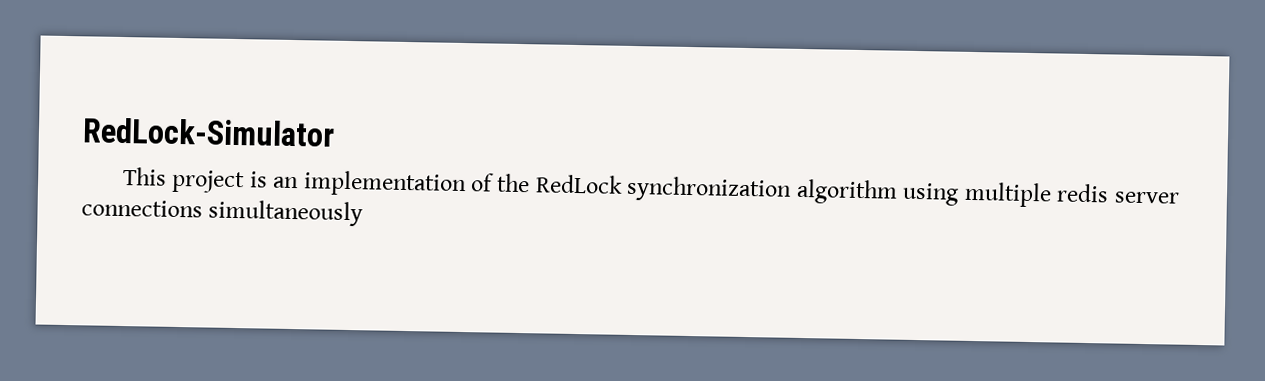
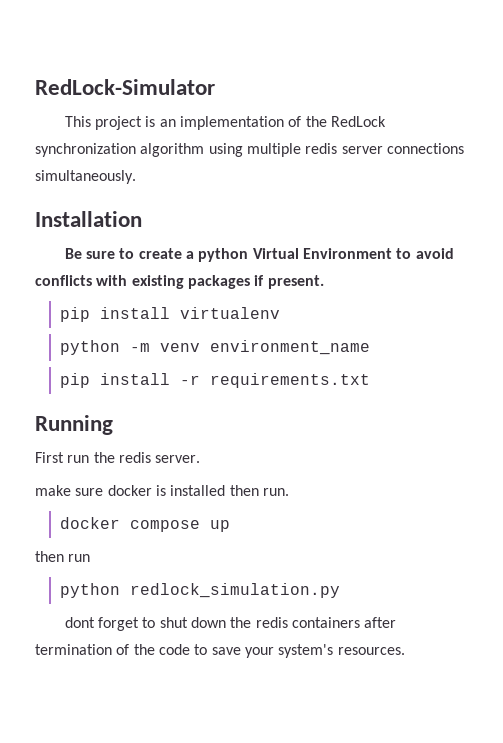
- This project is an implementation of the RedLock synchronization algorithm using multiple redis server connections simultaneously
+ This project is an implementation of the RedLock synchronization algorithm using multiple redis server connections simultaneously.
+ Installation
+ Be sure to create a python Virtual Environment to avoid conflicts with existing packages if present.
+ pip install virtualenv
+ python -m venv environment_name
+ pip install -r requirements.txt
+ Running
+ First run the redis server.
+ make sure docker is installed then run.
+ docker compose up
+ then run
+ python redlock_simulation.py
+ dont forget to shut down the redis containers after termination of the code to save your system's resources.

